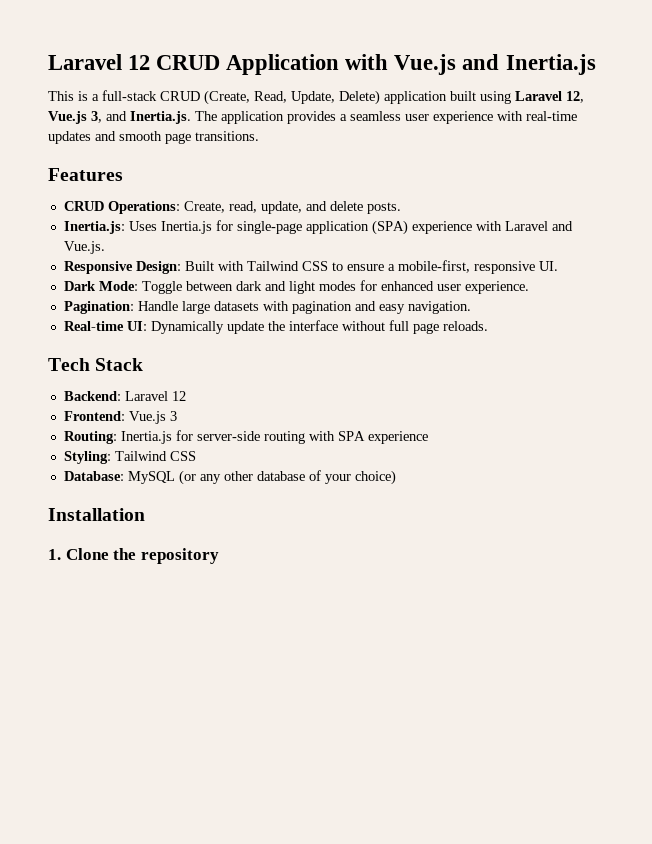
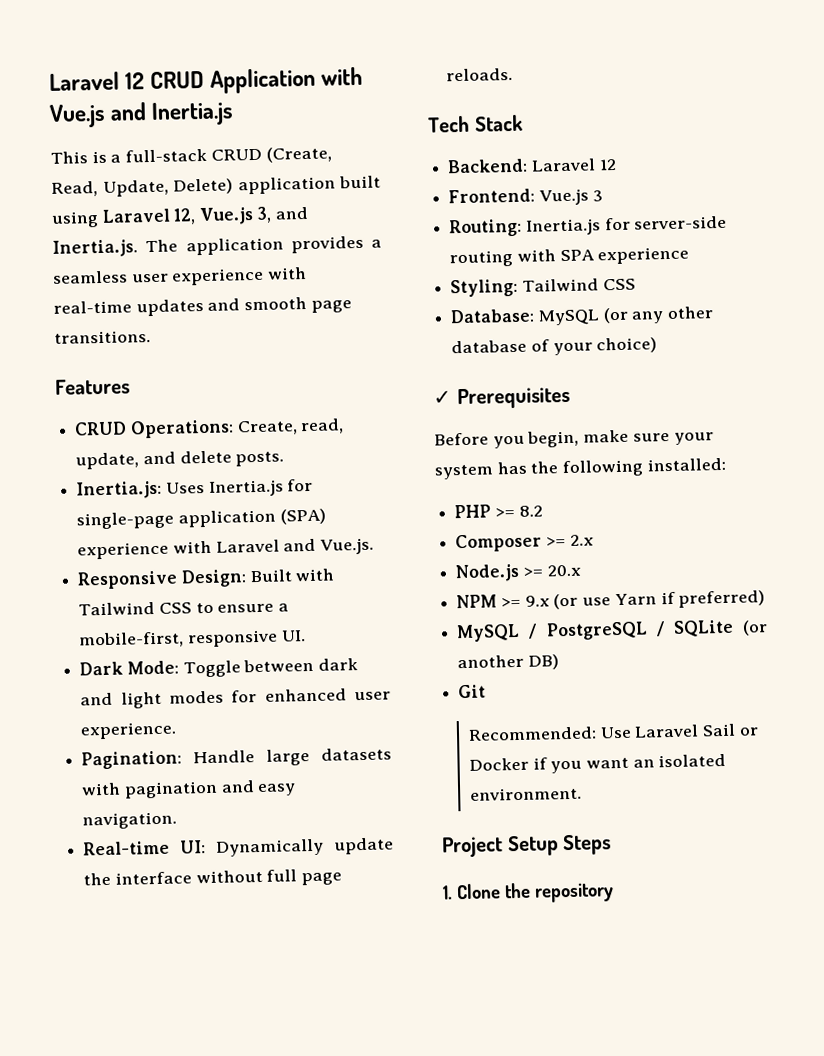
- Installation
+ ✓ Prerequisites
+ Before you begin, make sure your system has the following installed:
+ PHP >= 8.2
+ Composer >= 2.x
+ Node.js >= 20.x
+ NPM >= 9.x (or use Yarn if preferred)
+ MySQL / PostgreSQL / SQLite (or another DB)
+ Git
+ Recommended: Use Laravel Sail or Docker if you want an isolated environment.
+ Project Setup Steps

